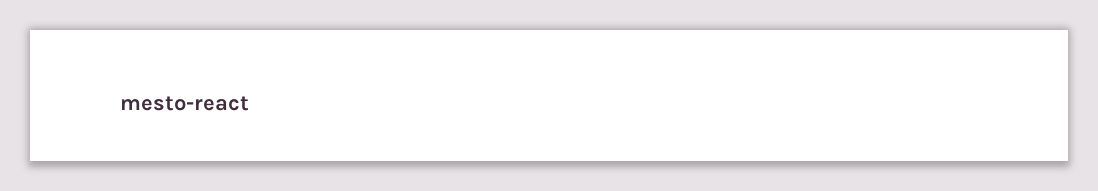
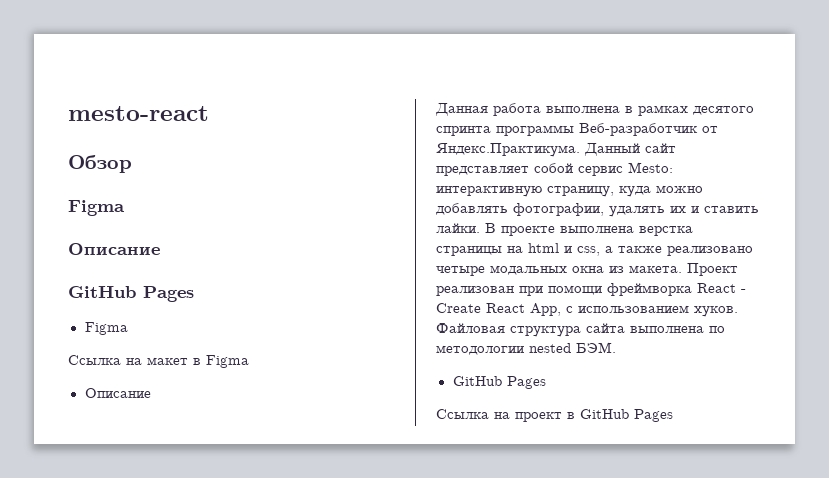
+ Обзор
+ Figma
+ Описание
+ GitHub Pages
+ Figma
+ Ссылка на макет в Figma
+ Описание
+ Данная работа выполнена в рамках десятого спринта программы Веб-разработчик от Яндекс.Практикума. Данный сайт представляет собой сервис Mesto: интерактивную страницу, куда можно добавлять фотографии, удалять их и ставить лайки. В проекте выполнена верстка страницы на html и css, а также реализовано четыре модальных окна из макета. Проект реализован при помощи фреймворка React - Create React App, с использованием хуков. Файловая структура сайта выполнена по методологии nested БЭМ.
+ GitHub Pages
+ Ссылка на проект в GitHub Pages

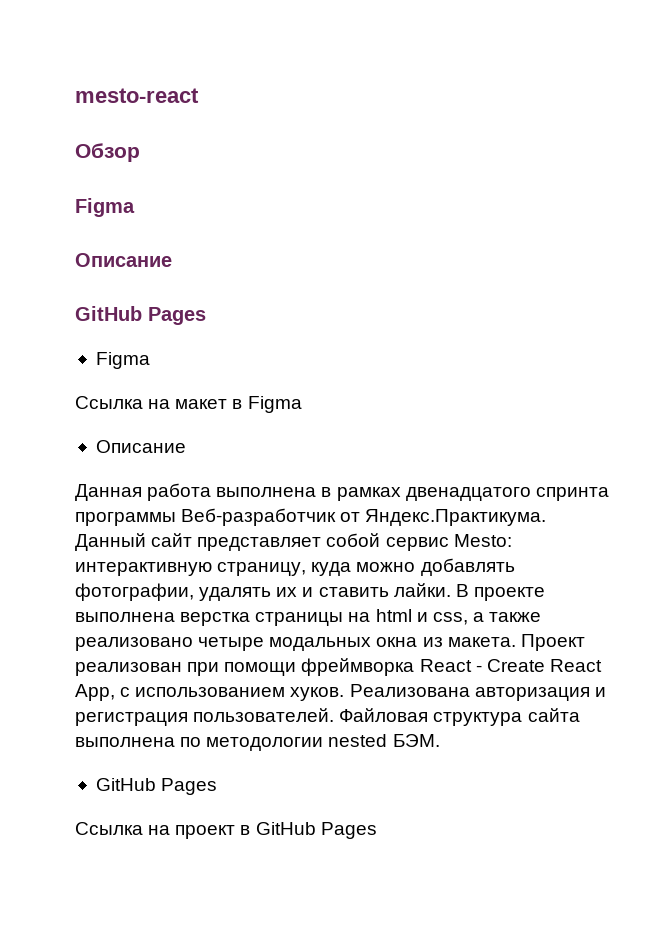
- Данная работа выполнена в рамках десятого спринта программы Веб-разработчик от Яндекс.Практикума. Данный сайт представляет собой сервис Mesto: интерактивную страницу, куда можно добавлять фотографии, удалять их и ставить лайки.
+ Данная работа выполнена в рамках двенадцатого спринта программы Веб-разработчик от Яндекс.Практикума. Данный сайт представляет собой сервис Mesto: интерактивную страницу, куда можно добавлять фотографии, удалять их и ставить лайки.
+ Реализована авторизация и регистрация пользователей.

